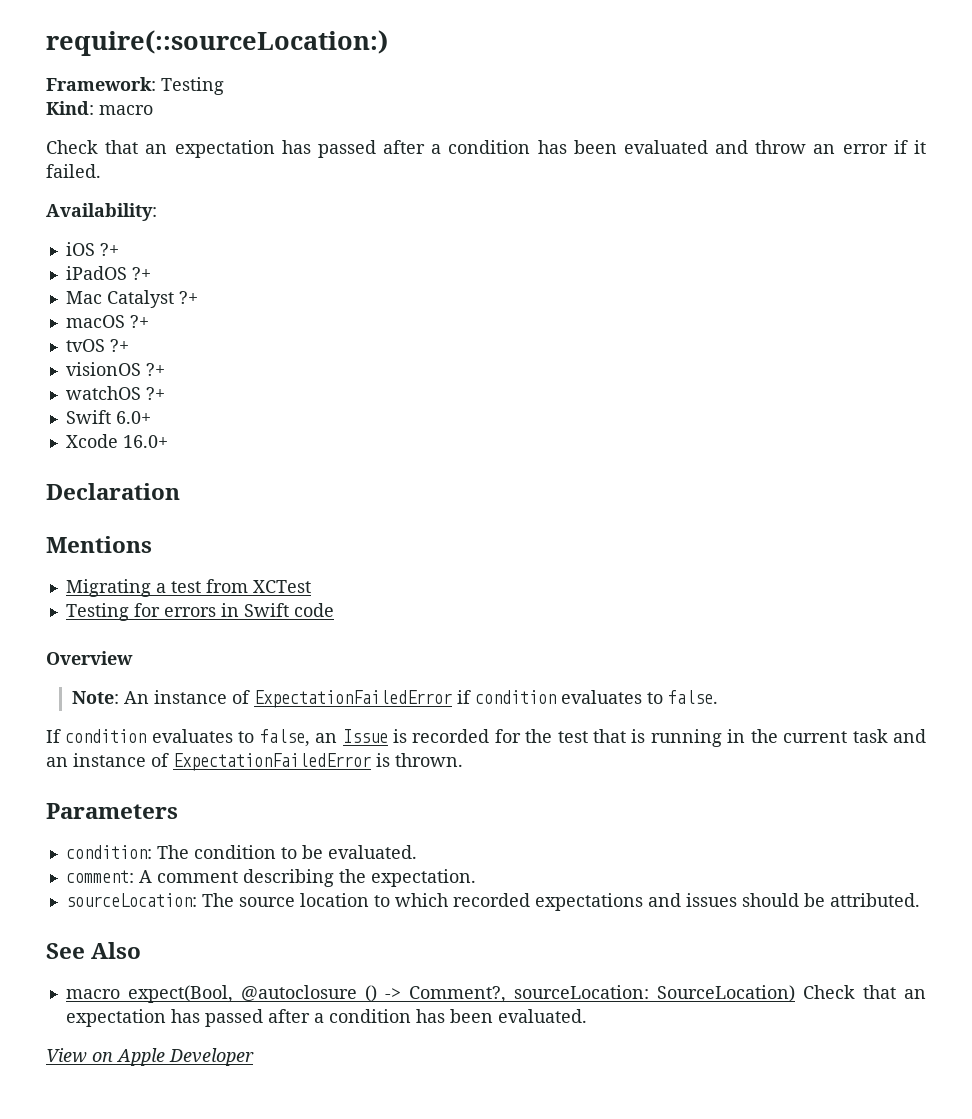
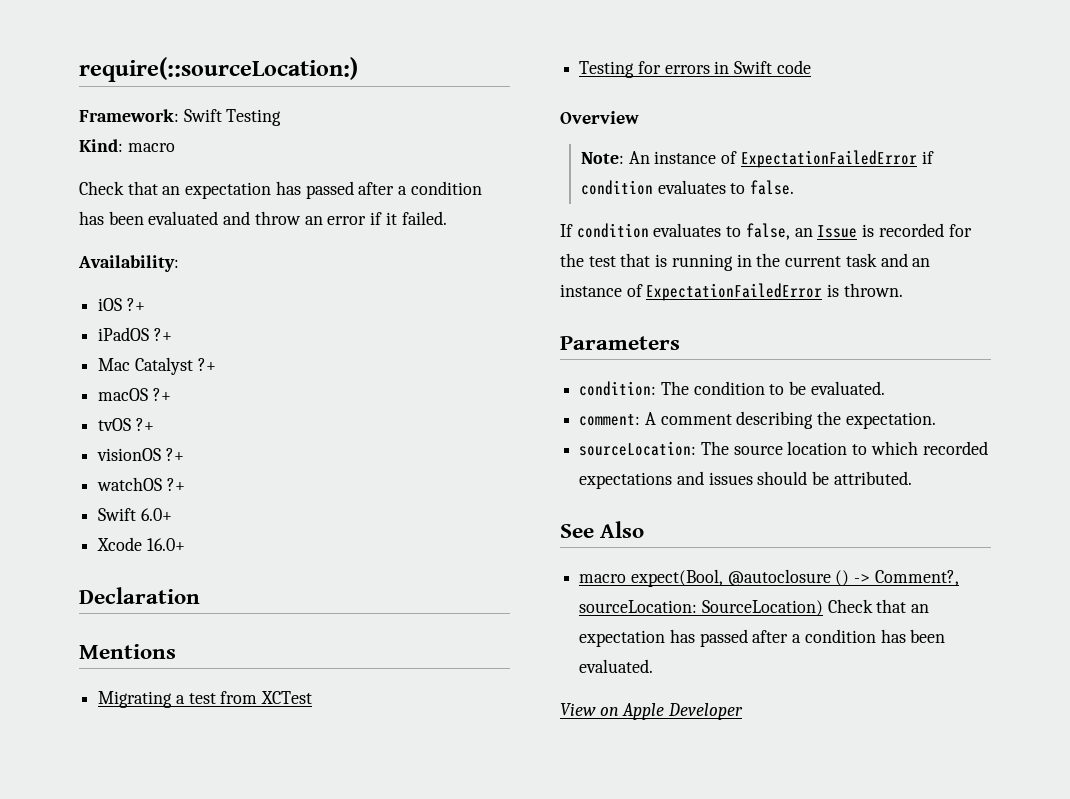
- Framework: Testing
+ Framework: Swift Testing

